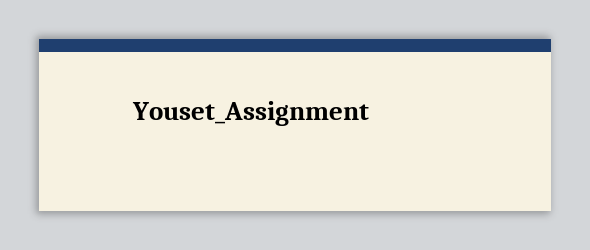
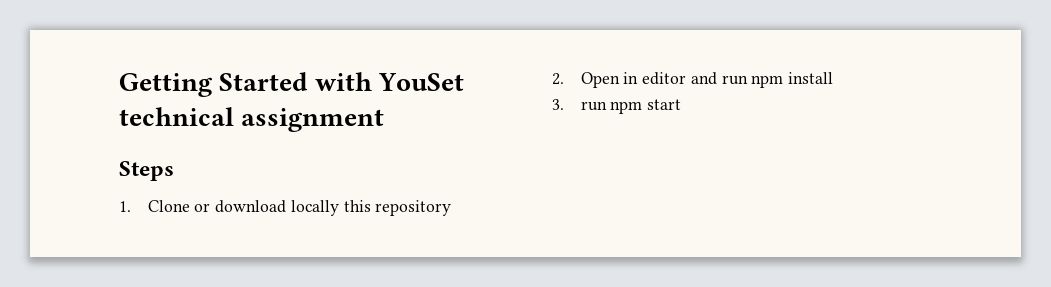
- Youset_Assignment
+ Getting Started with YouSet technical assignment
+ Steps
+ 1. Clone or download locally this repository
+ 2. Open in editor and run npm install
+ 3. run npm start

